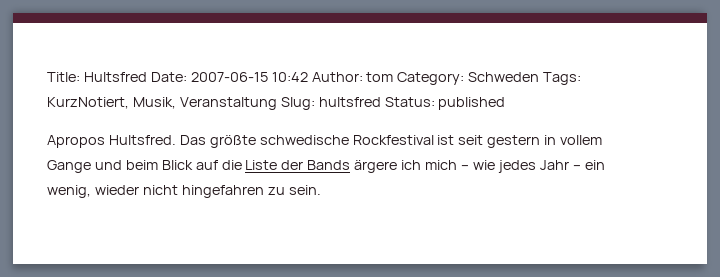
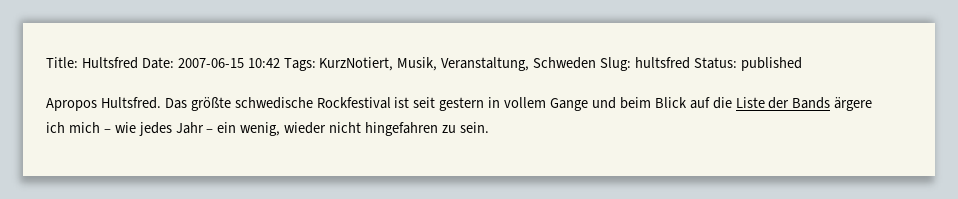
- Title: Hultsfred Date: 2007-06-15 10:42 Author: tom Category: Schweden Tags: KurzNotiert, Musik, Veranstaltung Slug: hultsfred Status: published
+ Title: Hultsfred Date: 2007-06-15 10:42 Tags: KurzNotiert, Musik, Veranstaltung, Schweden Slug: hultsfred Status: published

